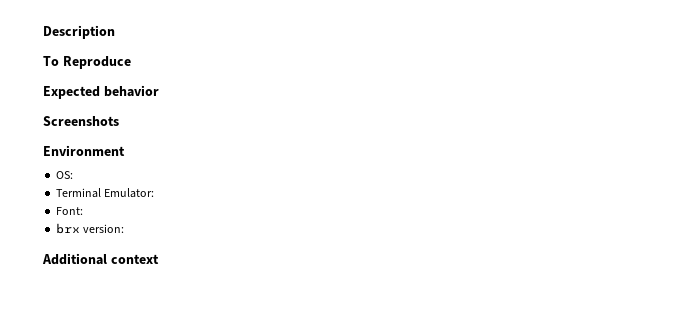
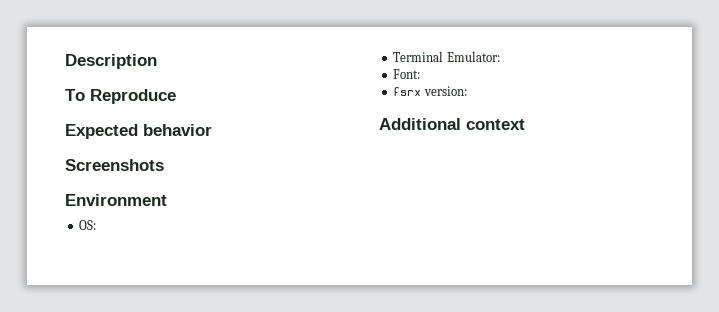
- brx version:
+ fsrx version:

